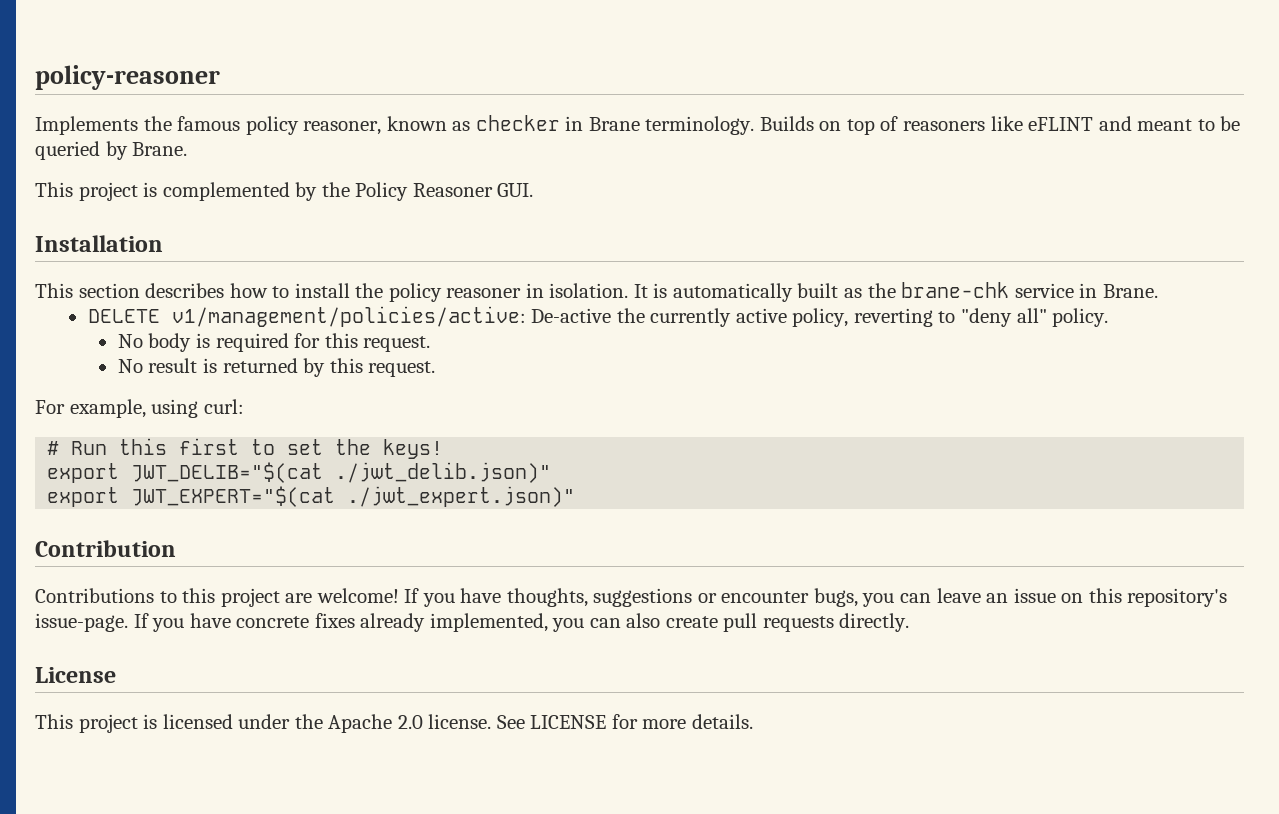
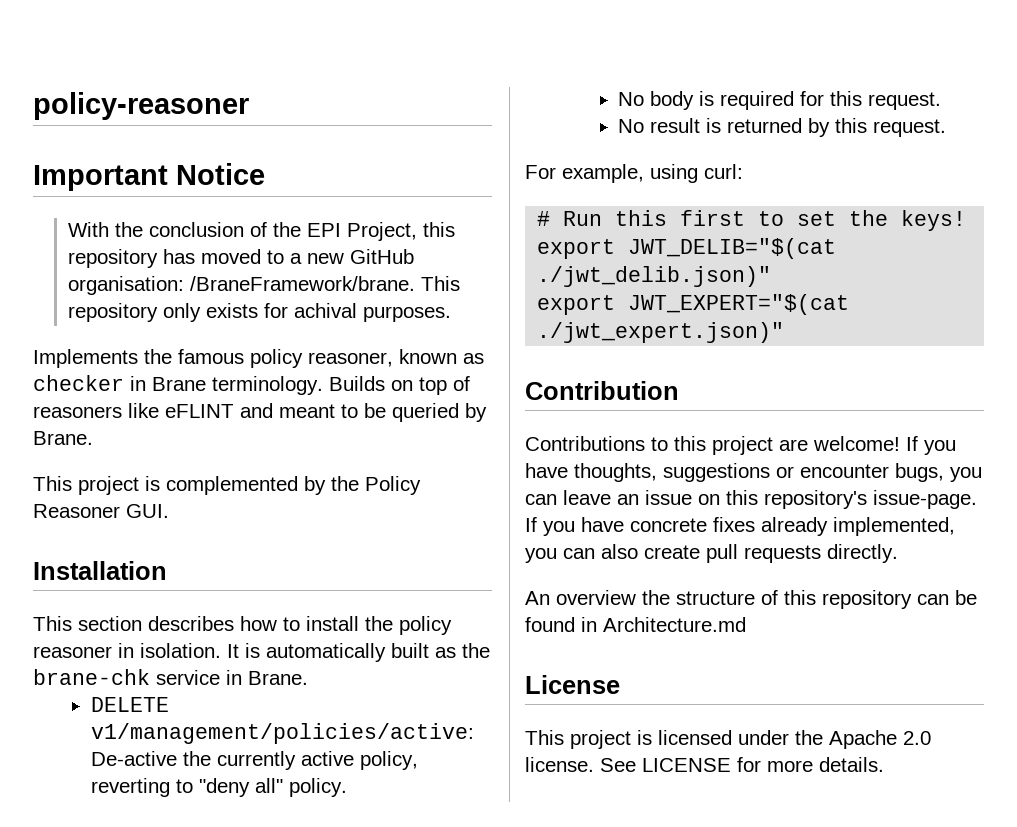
+ Important Notice
+ With the conclusion of the EPI Project, this repository has moved to a new GitHub organisation: /BraneFramework/brane. This repository only exists for achival purposes.
+ An overview the structure of this repository can be found in Architecture.md

